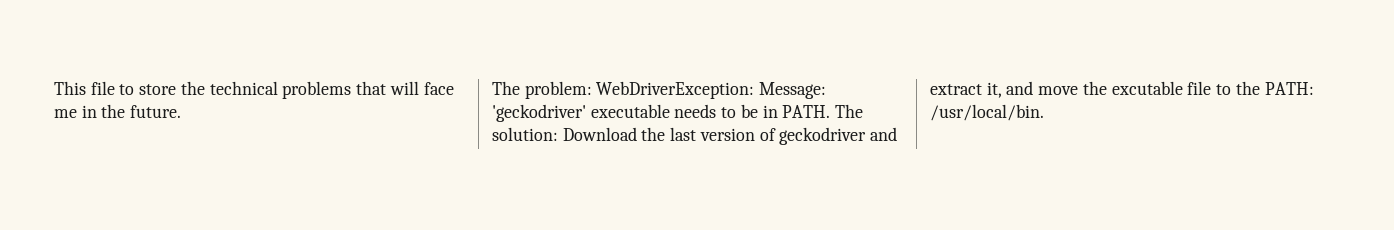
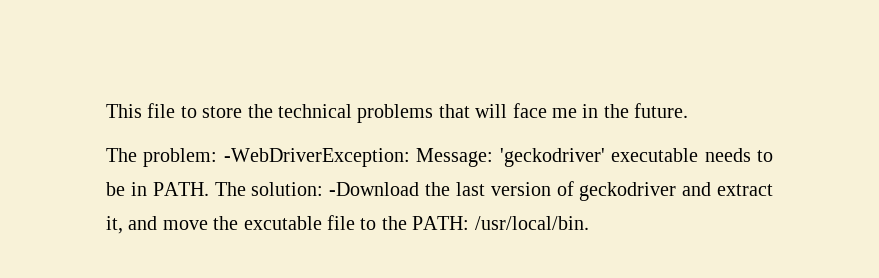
- The problem: WebDriverException: Message: 'geckodriver' executable needs to be in PATH.
+ The problem: -WebDriverException: Message: 'geckodriver' executable needs to be in PATH.
- The solution: Download the last version of geckodriver and extract it, and move the excutable file to the PATH: /usr/local/bin.
+ The solution: -Download the last version of geckodriver and extract it, and move the excutable file to the PATH: /usr/local/bin.

